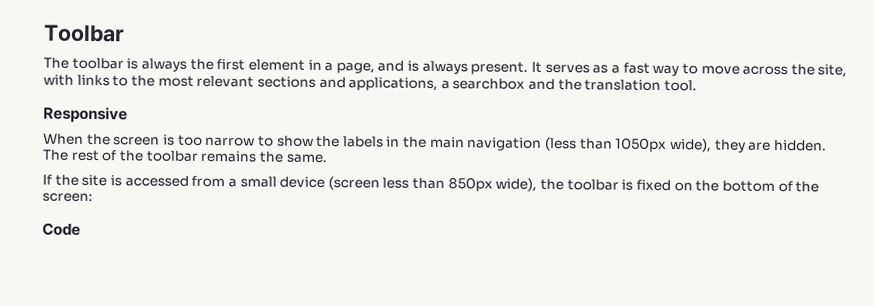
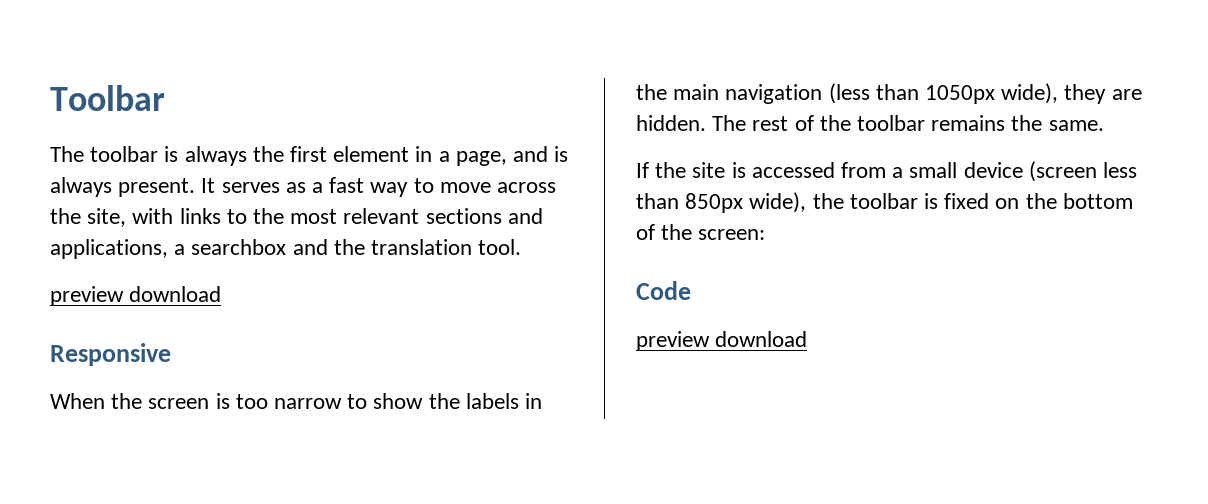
  It serves as a fast way to move across the site, with links to the most relevant sections and applications, a searchbox and the translation tool.
+ preview download
  Code
+ preview download

